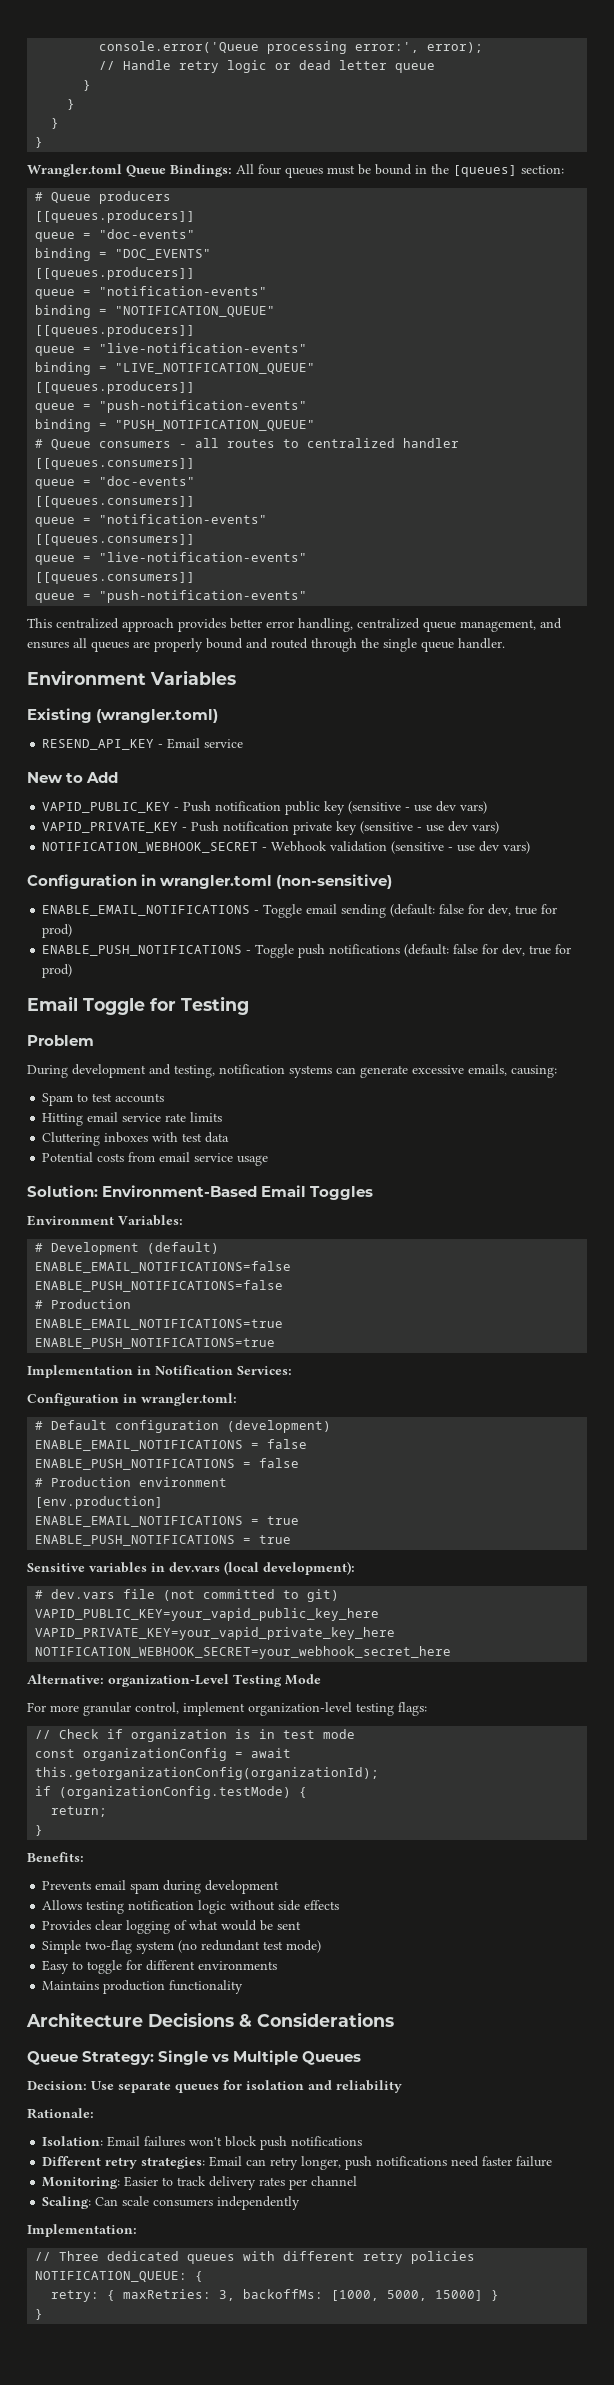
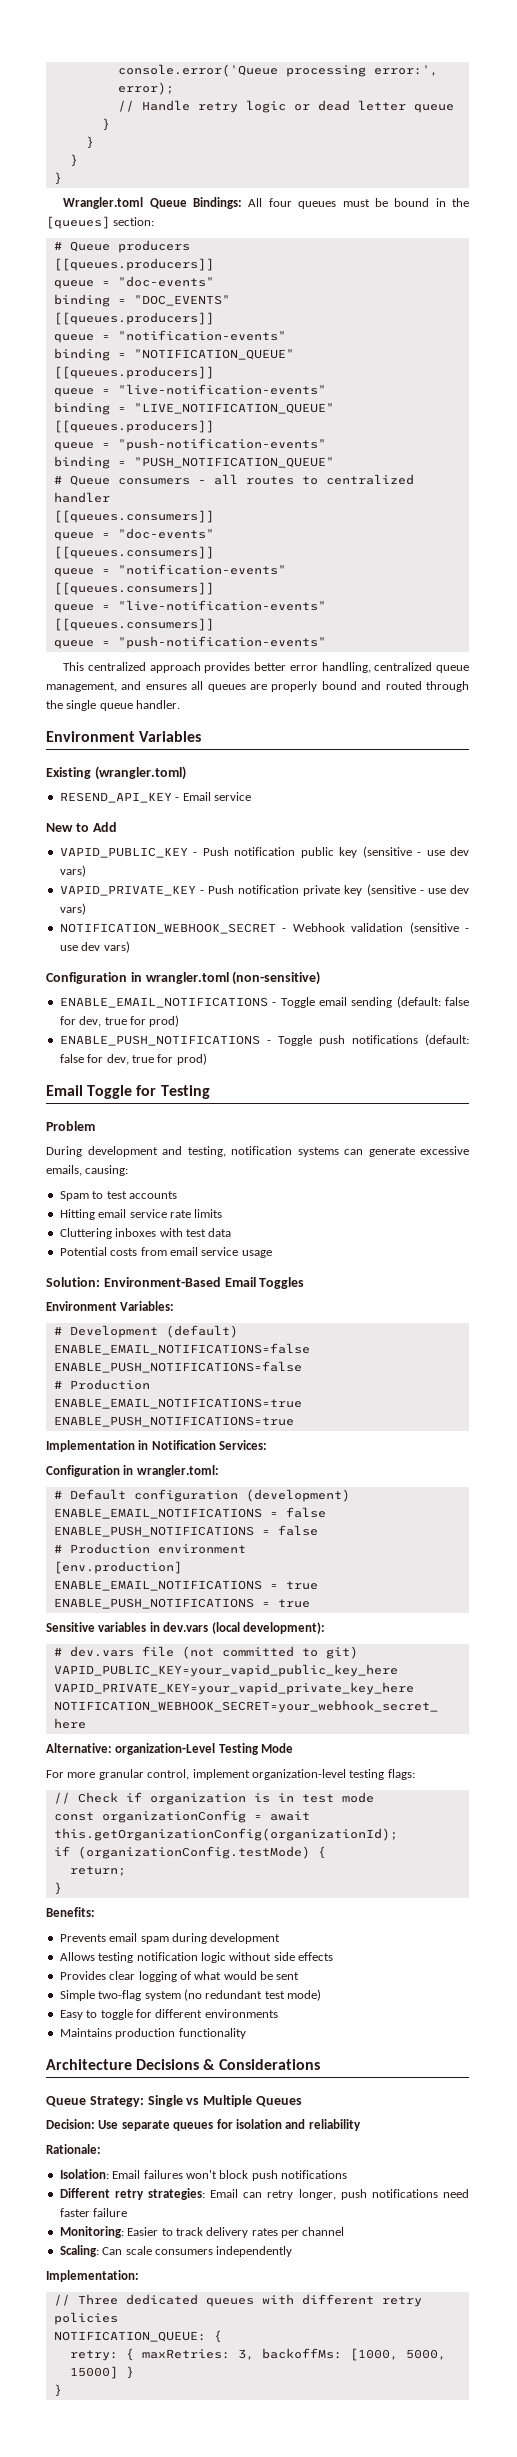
- const organizationConfig = await this.getorganizationConfig(organizationId);
+ const organizationConfig = await this.getOrganizationConfig(organizationId);

